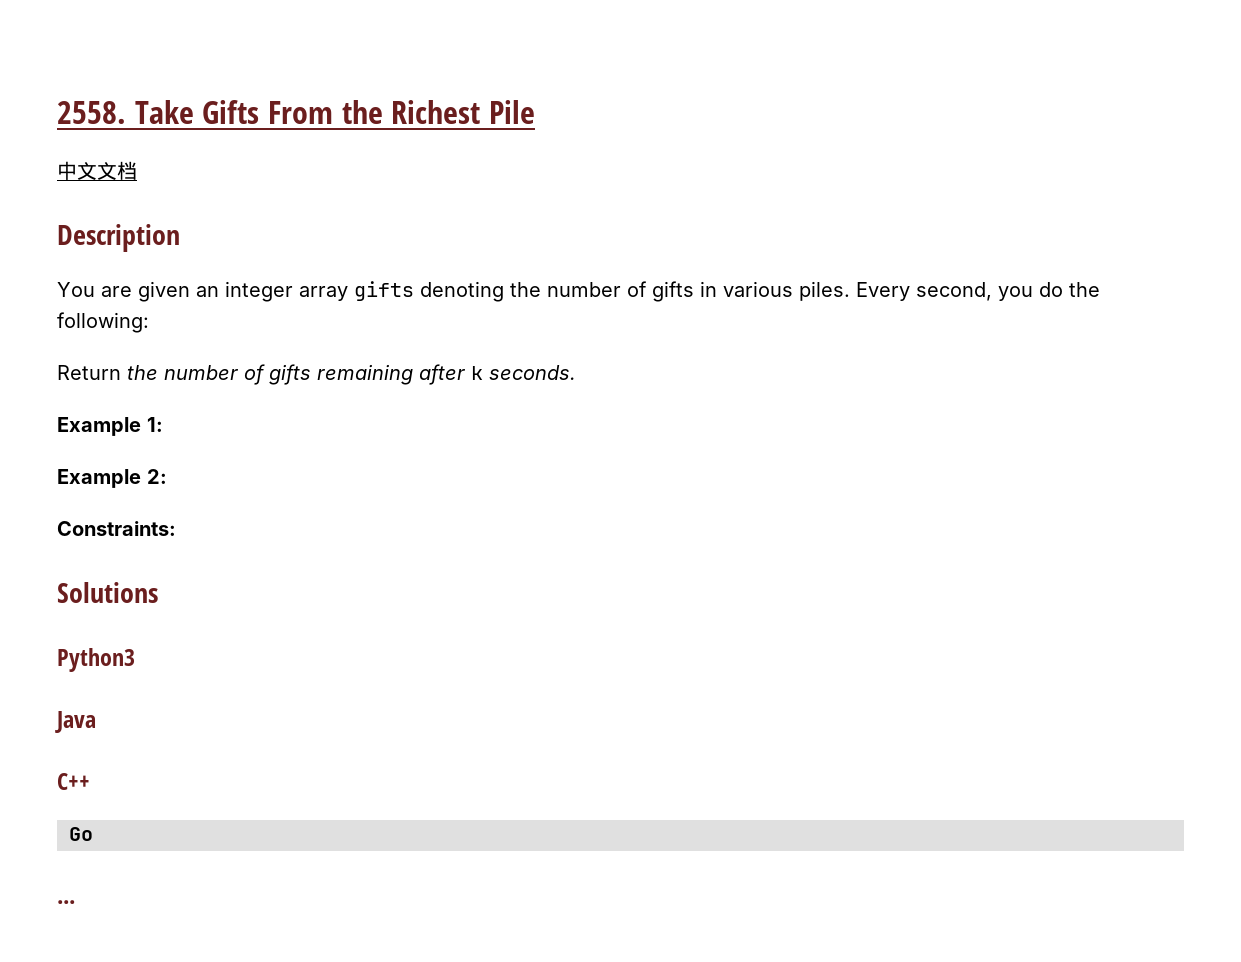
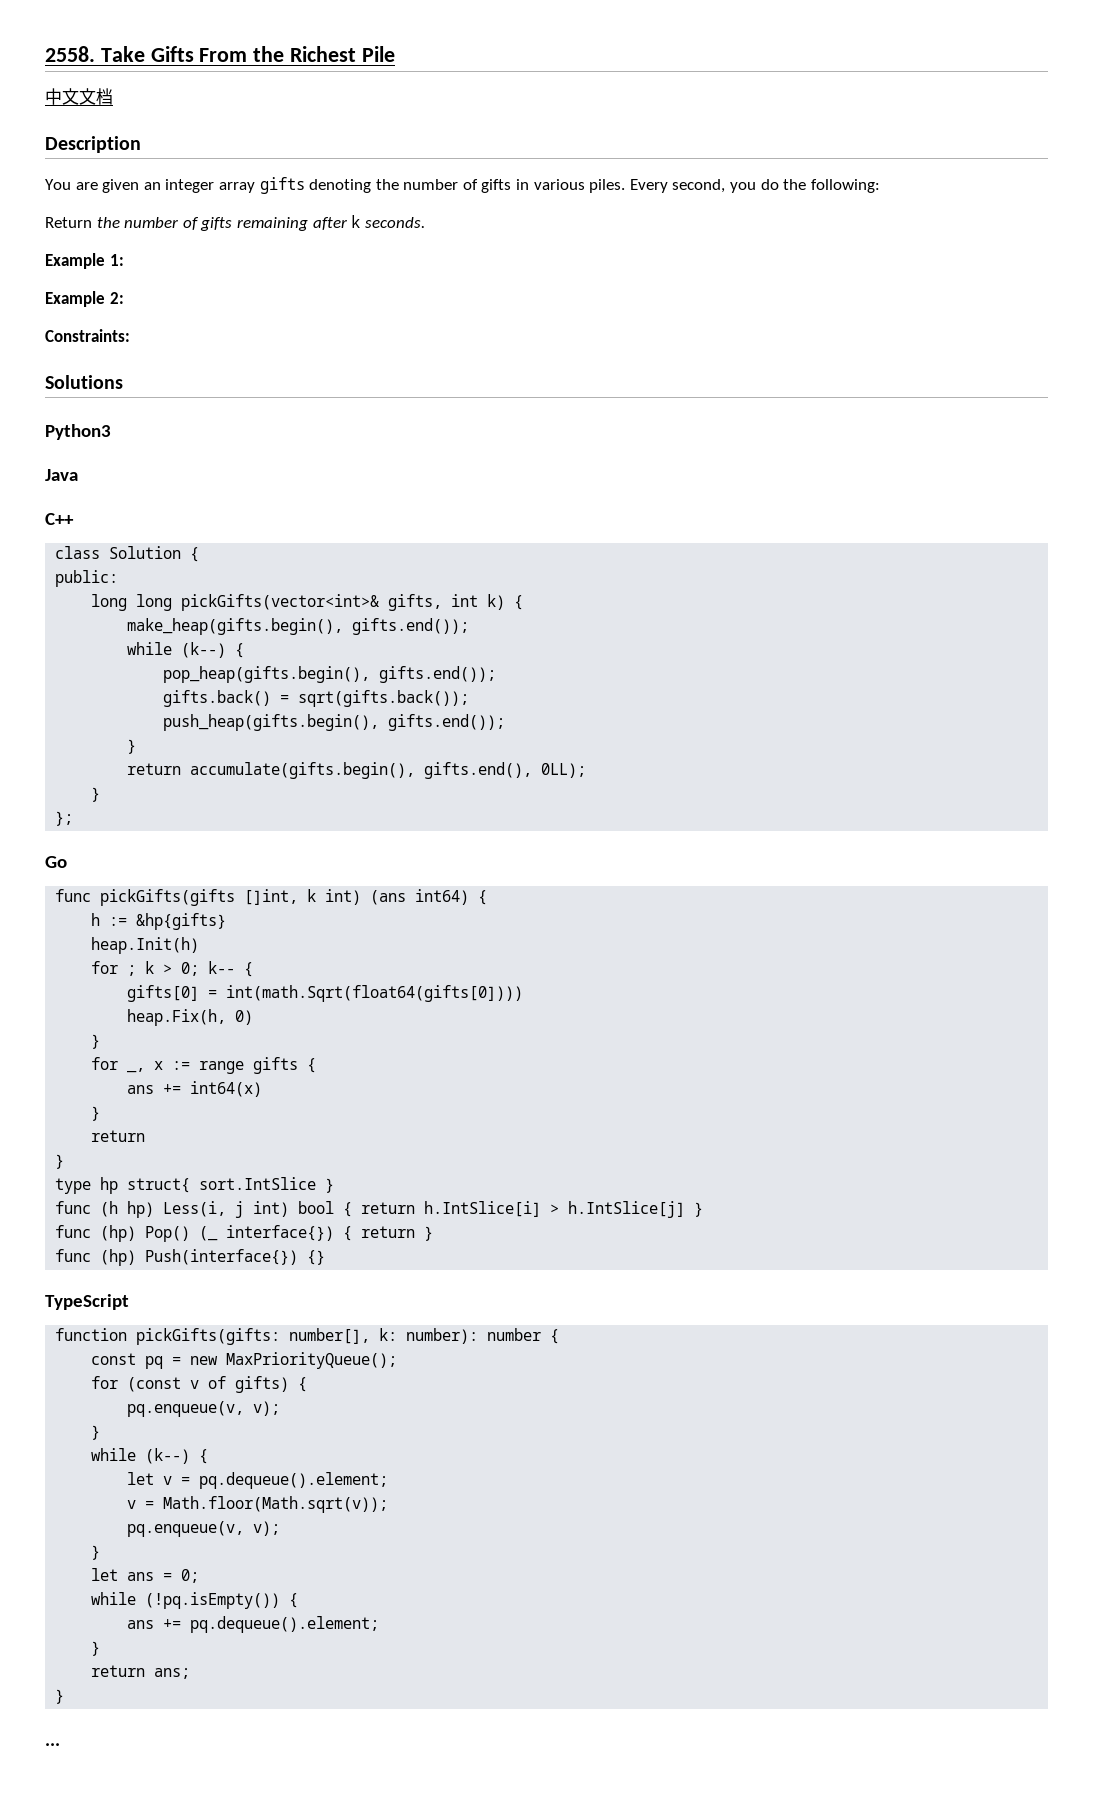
+ class Solution {
+ public:
+ long long pickGifts(vector<int>& gifts, int k) {
+ make_heap(gifts.begin(), gifts.end());
+ while (k--) {
+ pop_heap(gifts.begin(), gifts.end());
+ gifts.back() = sqrt(gifts.back());
+ push_heap(gifts.begin(), gifts.end());
+ }
+ return accumulate(gifts.begin(), gifts.end(), 0LL);
+ }
+ };
  Go
+ func pickGifts(gifts []int, k int) (ans int64) {
+ h := &hp{gifts}
+ heap.Init(h)
+ for ; k > 0; k-- {
+ gifts[0] = int(math.Sqrt(float64(gifts[0])))
+ heap.Fix(h, 0)
+ }
+ for _, x := range gifts {
+ ans += int64(x)
+ }
+ return
+ }
+ type hp struct{ sort.IntSlice }
+ func (h hp) Less(i, j int) bool { return h.IntSlice[i] > h.IntSlice[j] }
+ func (hp) Pop() (_ interface{}) { return }
+ func (hp) Push(interface{}) {}
+ TypeScript
+ function pickGifts(gifts: number[], k: number): number {
+ const pq = new MaxPriorityQueue();
+ for (const v of gifts) {
+ pq.enqueue(v, v);
+ }
+ while (k--) {
+ let v = pq.dequeue().element;
+ v = Math.floor(Math.sqrt(v));
+ pq.enqueue(v, v);
+ }
+ let ans = 0;
+ while (!pq.isEmpty()) {
+ ans += pq.dequeue().element;
+ }
+ return ans;
+ }

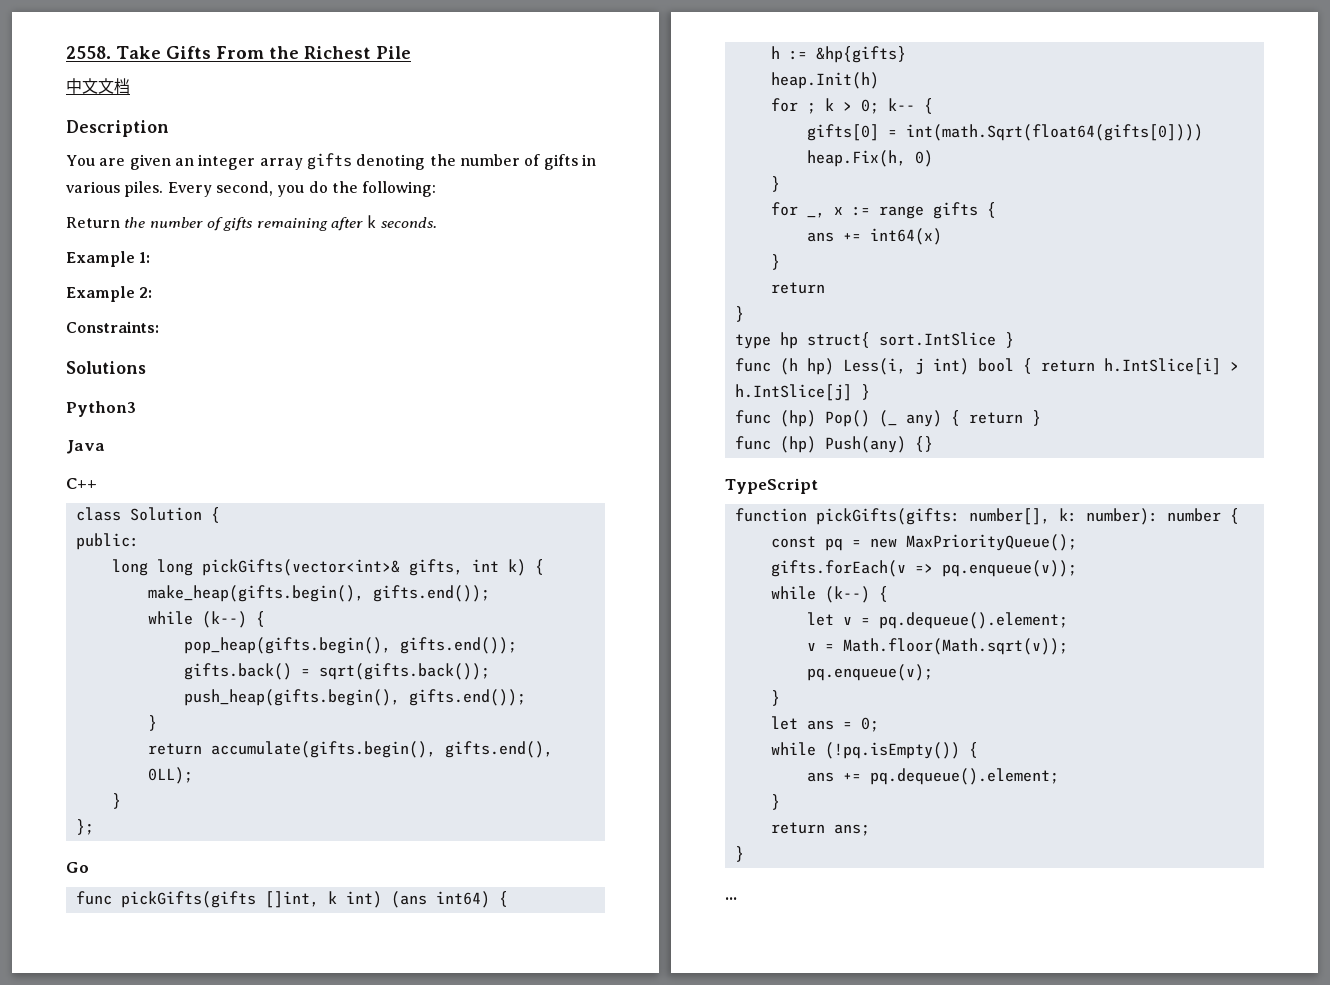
- func (hp) Pop() (_ interface{}) { return }
+ func (hp) Pop() (_ any) { return }
- func (hp) Push(interface{}) {}
+ func (hp) Push(any) {}
- for (const v of gifts) {
- pq.enqueue(v, v);
- }
+ gifts.forEach(v => pq.enqueue(v));
  v = Math.floor(Math.sqrt(v));
- pq.enqueue(v, v);
+ pq.enqueue(v);

